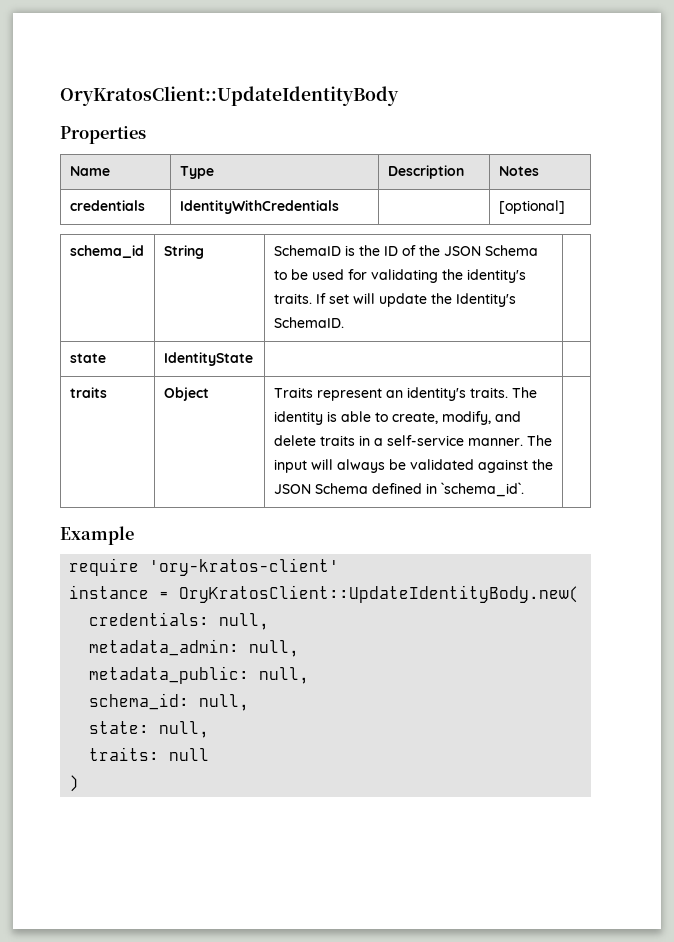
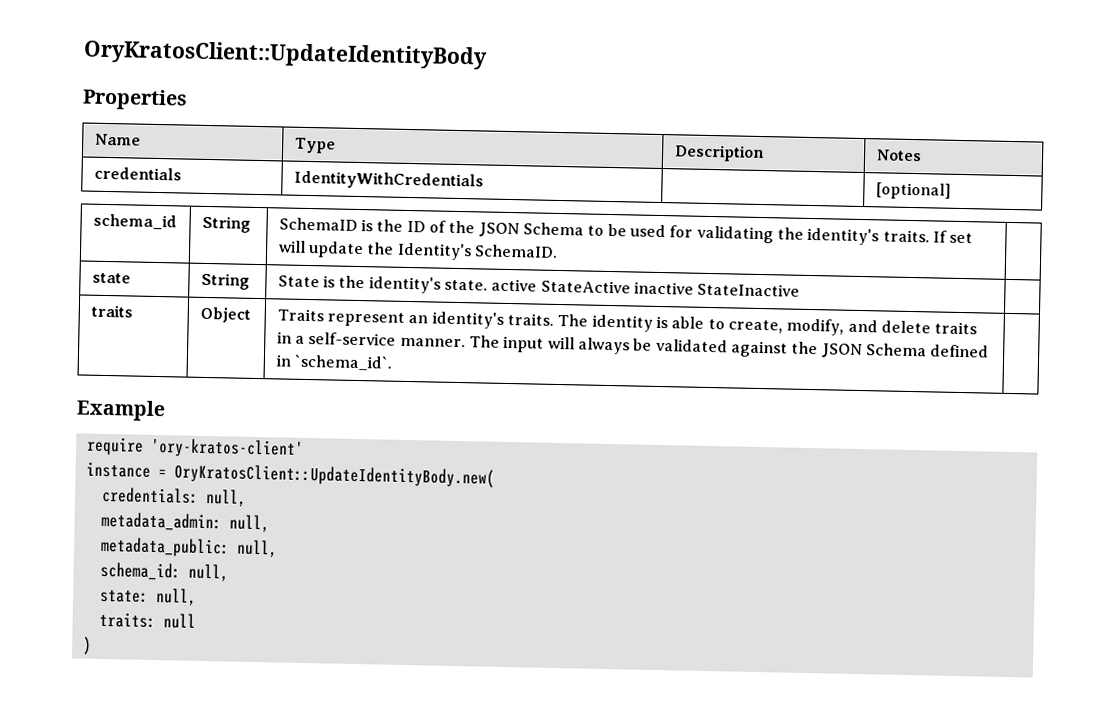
- state | IdentityState | |
+ state | String | State is the identity's state. active StateActive inactive StateInactive |

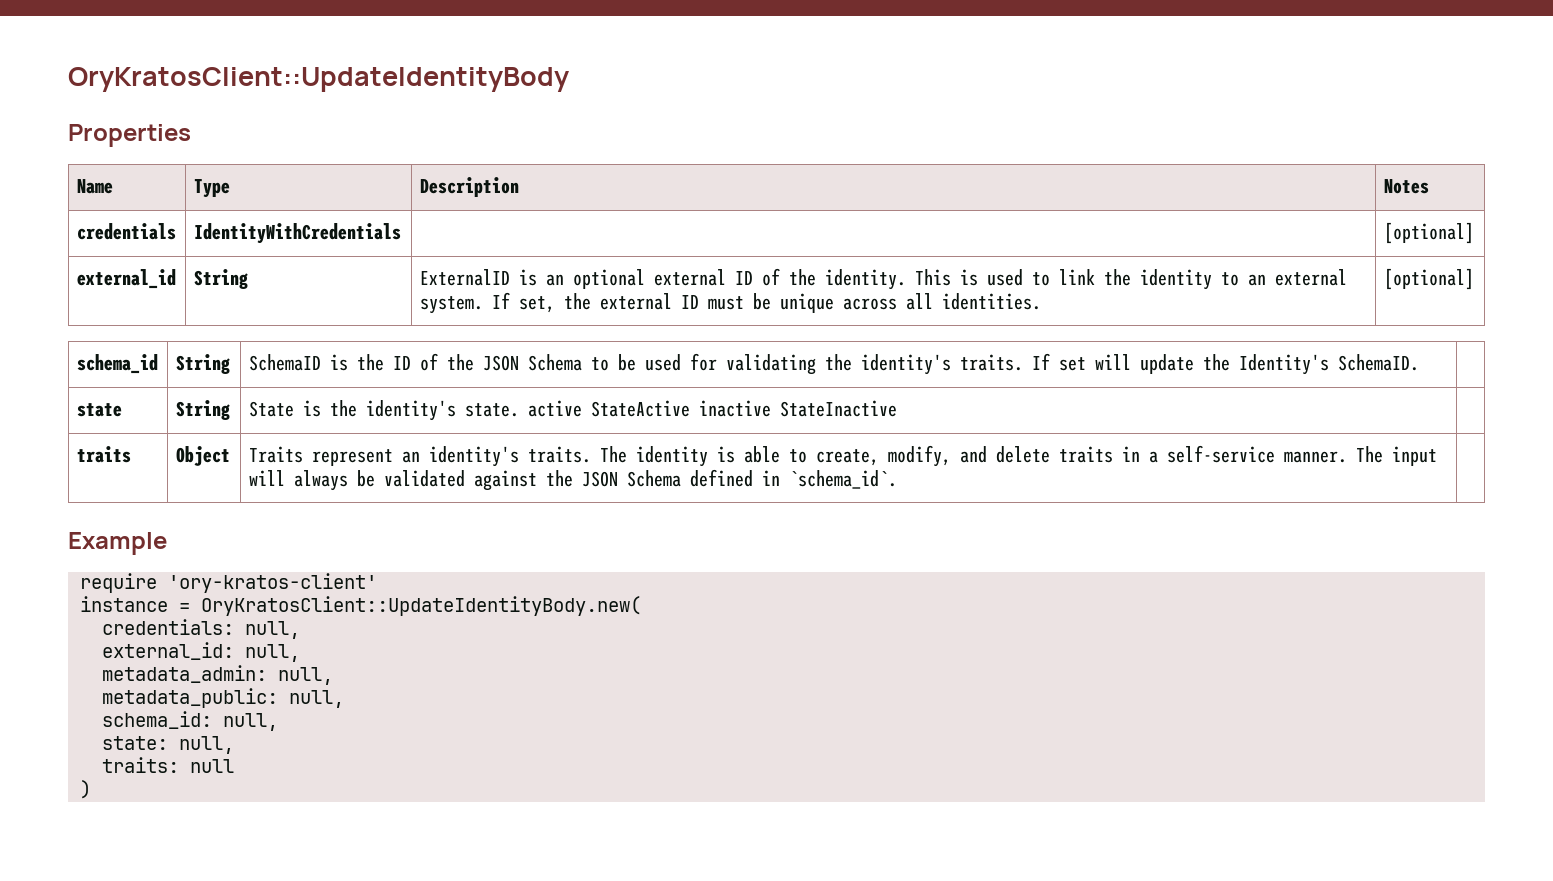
+ external_id | String | ExternalID is an optional external ID of the identity. This is used to link the identity to an external system. If set, the external ID must be unique across all identities. | [optional]
+ external_id: null,

